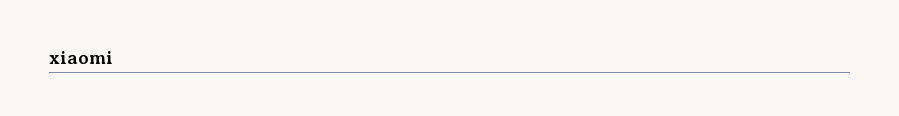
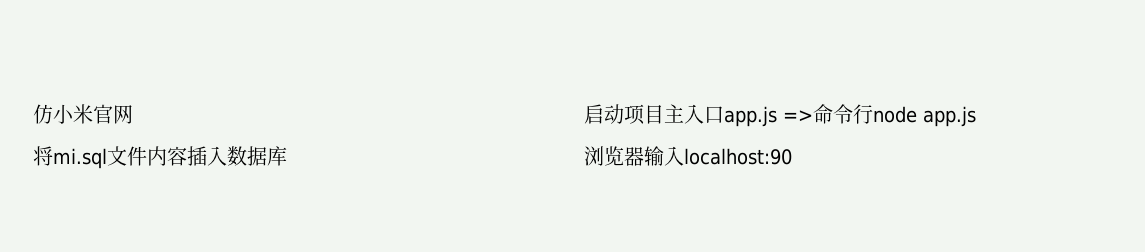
- xiaomi
+ 仿小米官网
+ 将mi.sql文件内容插入数据库
+ 启动项目主入口app.js =>命令行node app.js
+ 浏览器输入localhost:90

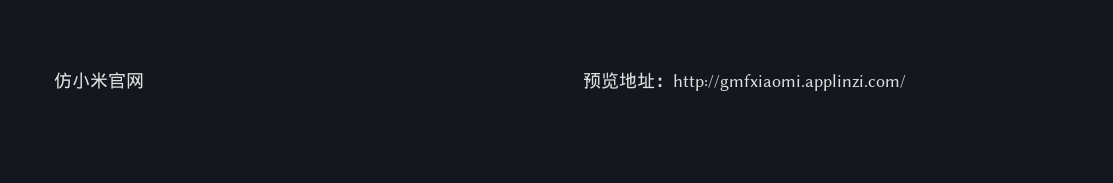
- 将mi.sql文件内容插入数据库
- 启动项目主入口app.js =>命令行node app.js
- 浏览器输入localhost:90
+ 预览地址：http://gmfxiaomi.applinzi.com/

